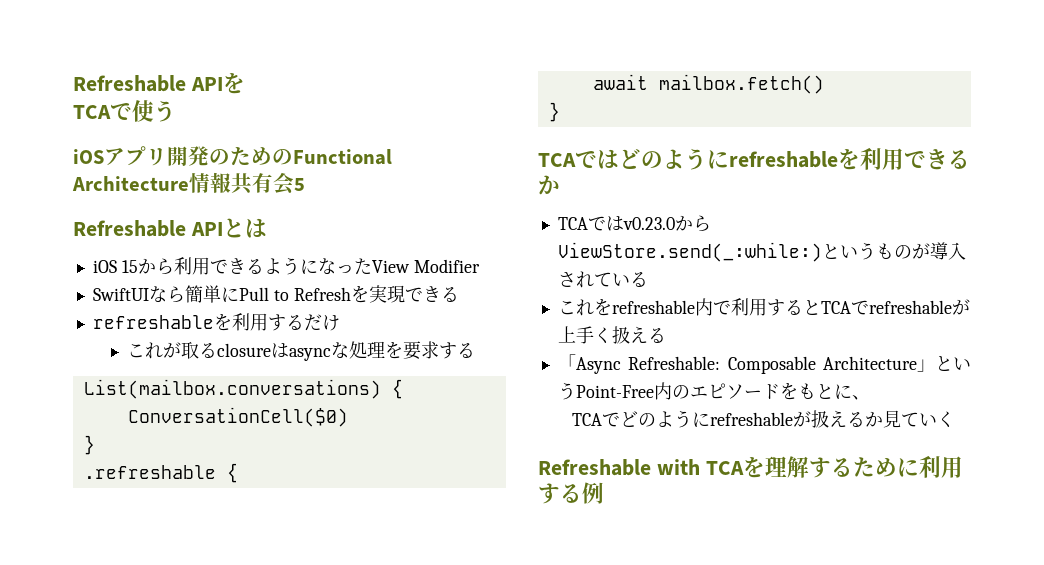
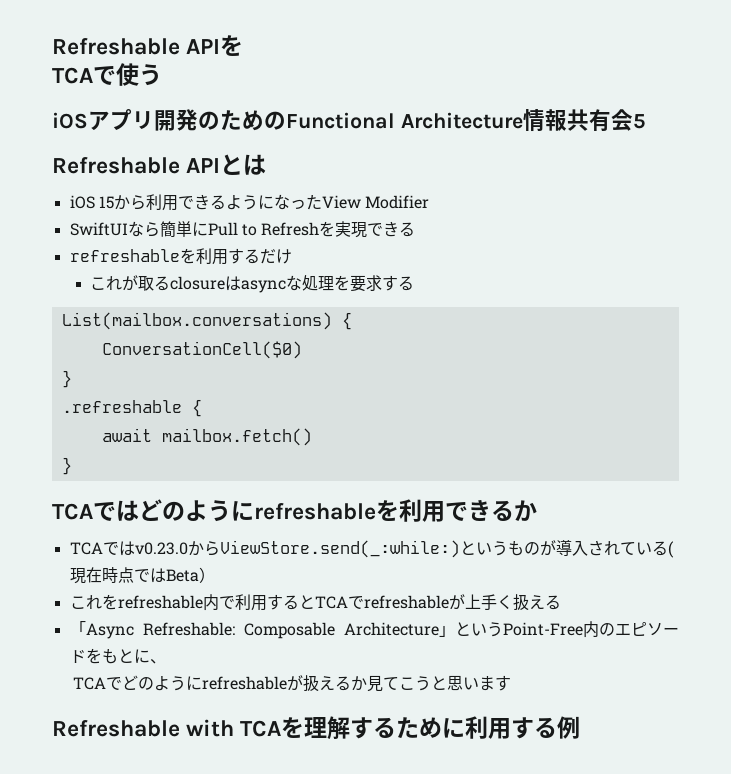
- TCAではv0.23.0からViewStore.send(_:while:)というものが導入されている
+ TCAではv0.23.0からViewStore.send(_:while:)というものが導入されている(現在時点ではBeta）
- TCAでどのようにrefreshableが扱えるか見ていく
+ TCAでどのようにrefreshableが扱えるか見てこうと思います

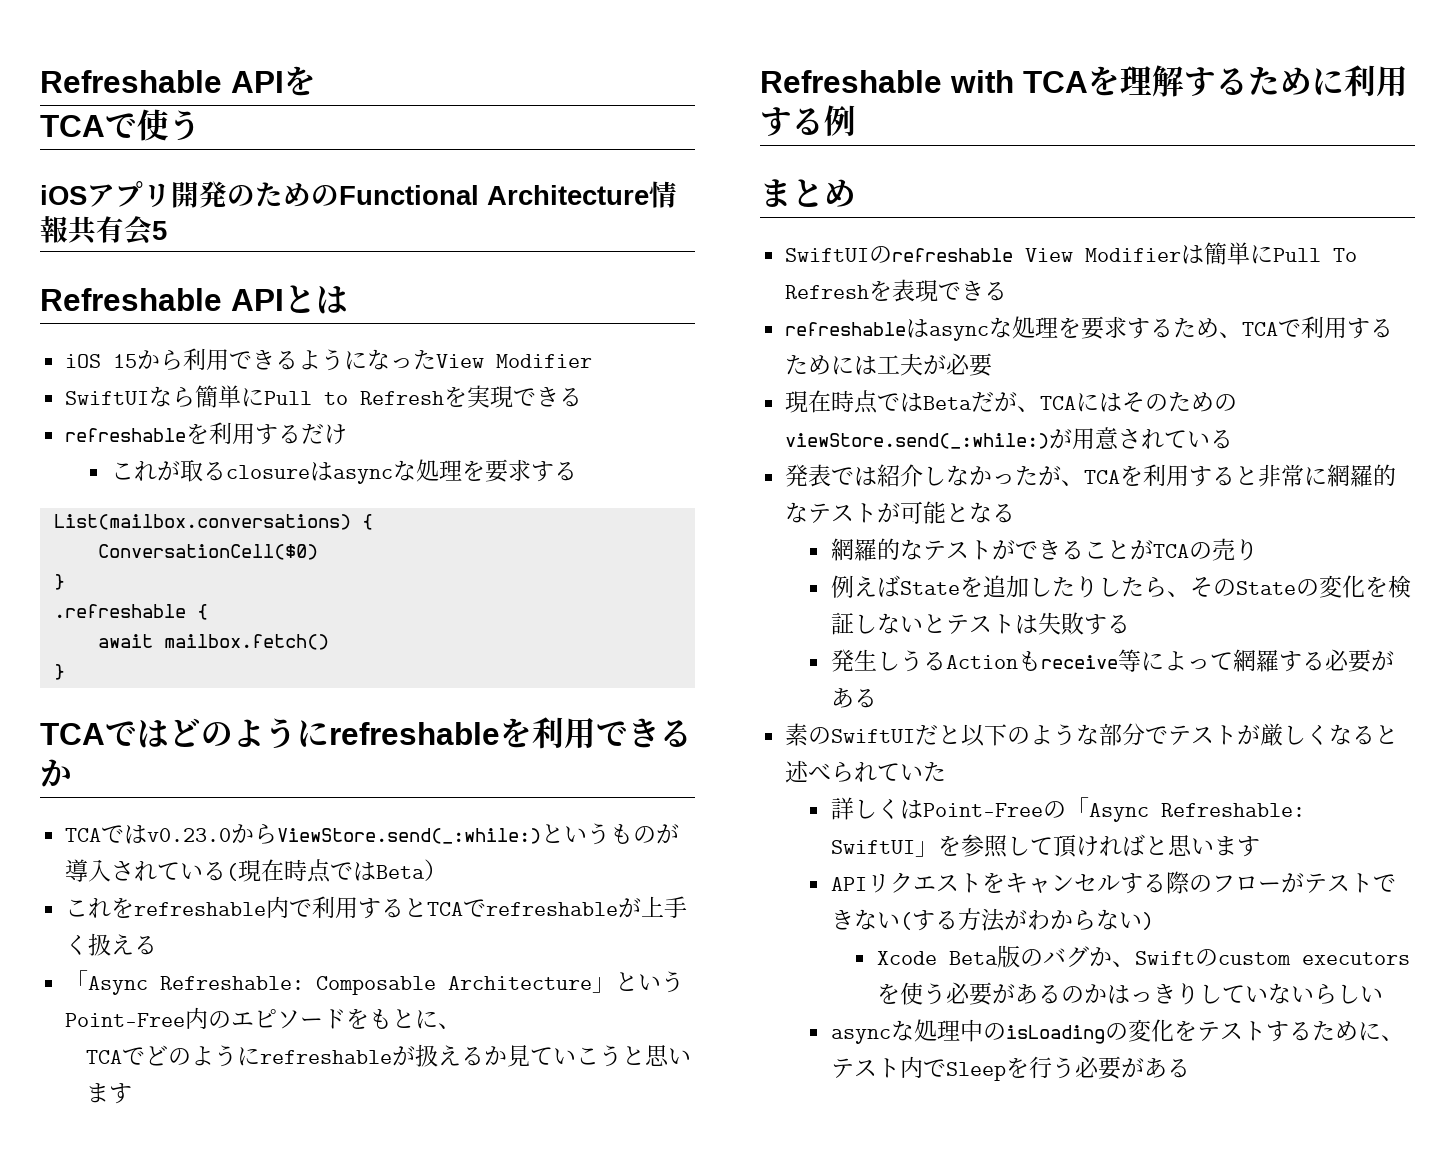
- TCAでどのようにrefreshableが扱えるか見てこうと思います
+ TCAでどのようにrefreshableが扱えるか見ていこうと思います
+ まとめ
+ SwiftUIのrefreshable View Modifierは簡単にPull To Refreshを表現できる
+ refreshableはasyncな処理を要求するため、TCAで利用するためには工夫が必要
+ 現在時点ではBetaだが、TCAにはそのためのviewStore.send(_:while:)が用意されている
+ 発表では紹介しなかったが、TCAを利用すると非常に網羅的なテストが可能となる
+ 網羅的なテストができることがTCAの売り
+ 例えばStateを追加したりしたら、そのStateの変化を検証しないとテストは失敗する
+ 発生しうるActionもreceive等によって網羅する必要がある
+ 素のSwiftUIだと以下のような部分でテストが厳しくなると述べられていた
+ 詳しくはPoint-Freeの「Async Refreshable: SwiftUI」を参照して頂ければと思います
+ APIリクエストをキャンセルする際のフローがテストできない(する方法がわからない)
+ Xcode Beta版のバグか、Swiftのcustom executorsを使う必要があるのかはっきりしていないらしい
+ asyncな処理中のisLoadingの変化をテストするために、テスト内でSleepを行う必要がある

